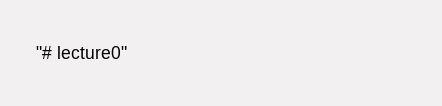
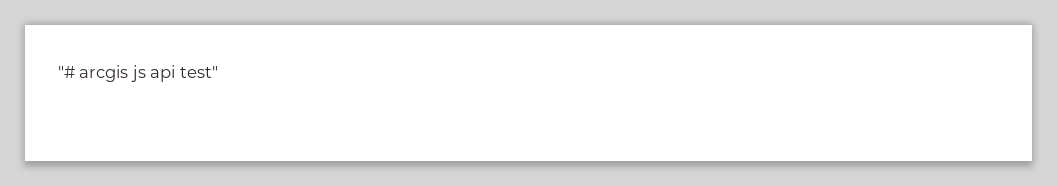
- "# lecture0"
+ "# arcgis js api test"

